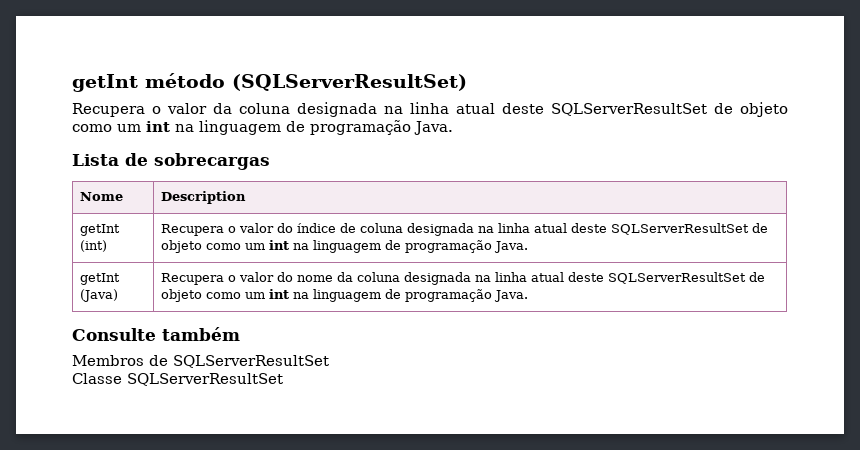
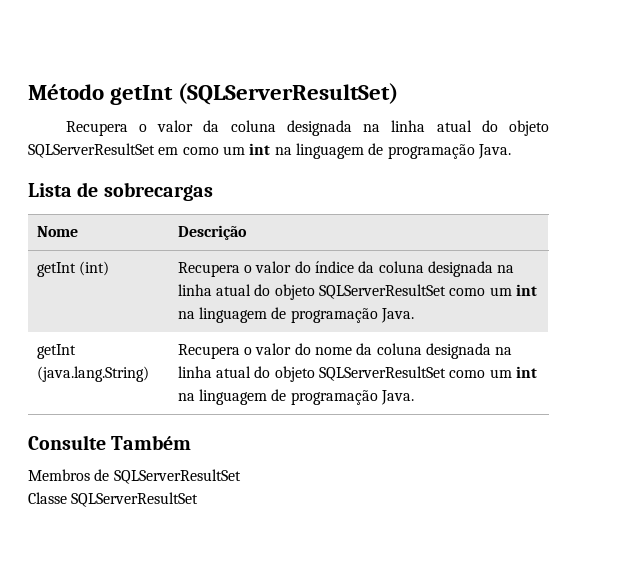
- getInt método (SQLServerResultSet)
+ Método getInt (SQLServerResultSet)
- Recupera o valor da coluna designada na linha atual deste SQLServerResultSet de objeto como um int na linguagem de programação Java.
+ Recupera o valor da coluna designada na linha atual do objeto SQLServerResultSet em como um int na linguagem de programação Java.
- Nome | Description
+ Nome | Descrição
- getInt (int) | Recupera o valor do índice de coluna designada na linha atual deste SQLServerResultSet de objeto como um int na linguagem de programação Java.
+ getInt (int) | Recupera o valor do índice da coluna designada na linha atual do objeto SQLServerResultSet como um int na linguagem de programação Java.
- getInt (Java) | Recupera o valor do nome da coluna designada na linha atual deste SQLServerResultSet de objeto como um int na linguagem de programação Java.
+ getInt (java.lang.String) | Recupera o valor do nome da coluna designada na linha atual do objeto SQLServerResultSet como um int na linguagem de programação Java.
- Consulte também
+ Consulte Também

